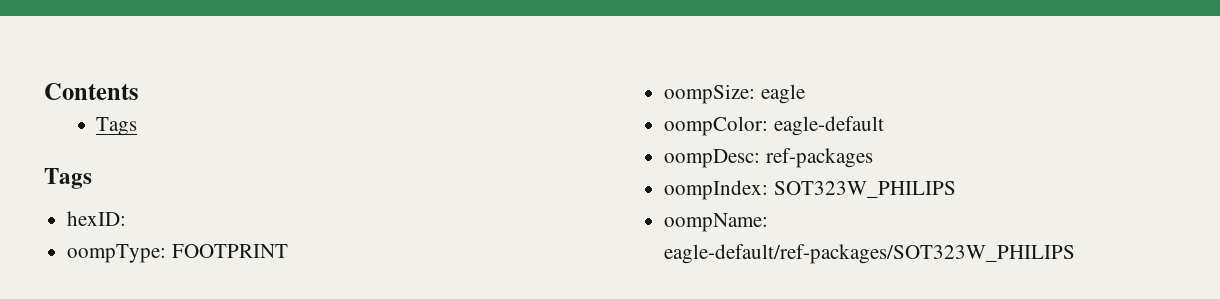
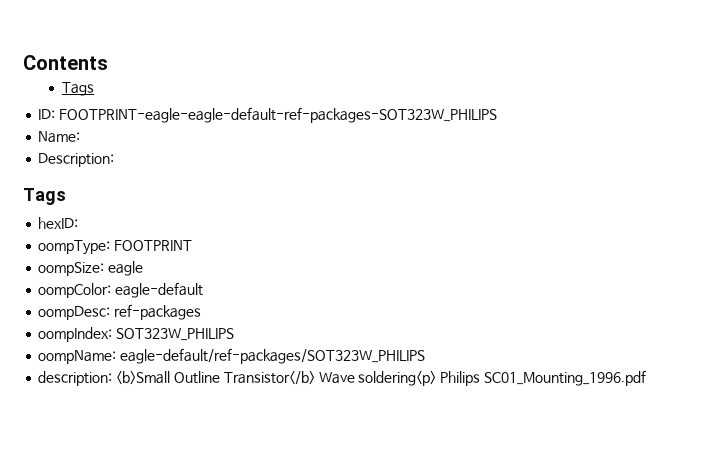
+ ID: FOOTPRINT-eagle-eagle-default-ref-packages-SOT323W_PHILIPS
+ Name:
+ Description:
+ description: <b>Small Outline Transistor</b> Wave soldering<p> Philips SC01_Mounting_1996.pdf

